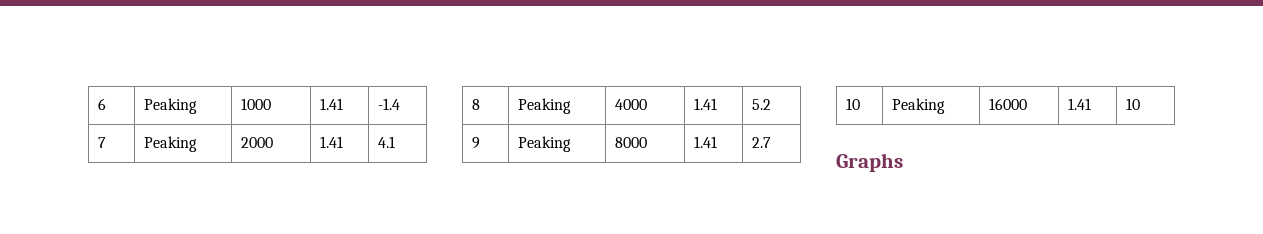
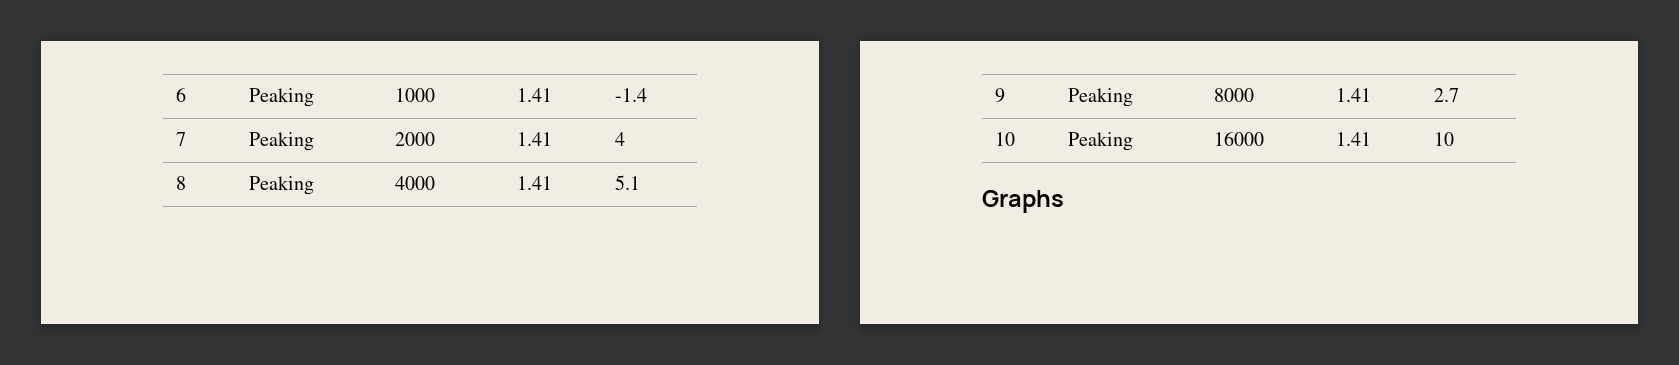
- 7 | Peaking | 2000 | 1.41 | 4.1
+ 7 | Peaking | 2000 | 1.41 | 4
- 8 | Peaking | 4000 | 1.41 | 5.2
+ 8 | Peaking | 4000 | 1.41 | 5.1

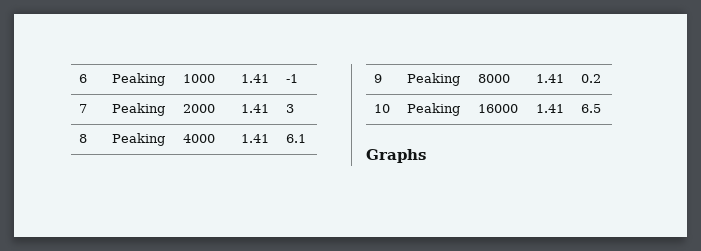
- 6 | Peaking | 1000 | 1.41 | -1.4
+ 6 | Peaking | 1000 | 1.41 | -1
- 7 | Peaking | 2000 | 1.41 | 4
+ 7 | Peaking | 2000 | 1.41 | 3
- 8 | Peaking | 4000 | 1.41 | 5.1
+ 8 | Peaking | 4000 | 1.41 | 6.1
- 9 | Peaking | 8000 | 1.41 | 2.7
+ 9 | Peaking | 8000 | 1.41 | 0.2
- 10 | Peaking | 16000 | 1.41 | 10
+ 10 | Peaking | 16000 | 1.41 | 6.5

